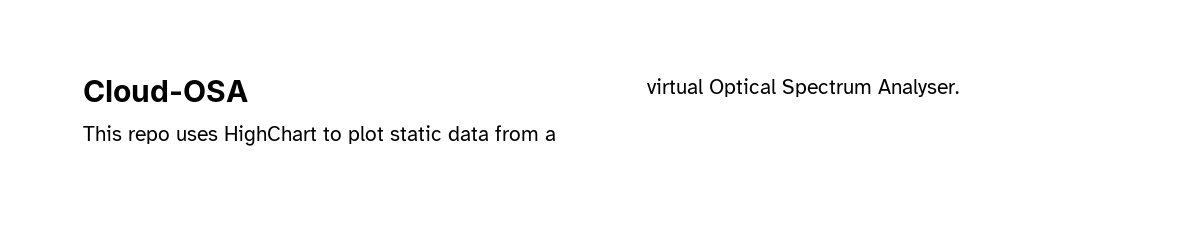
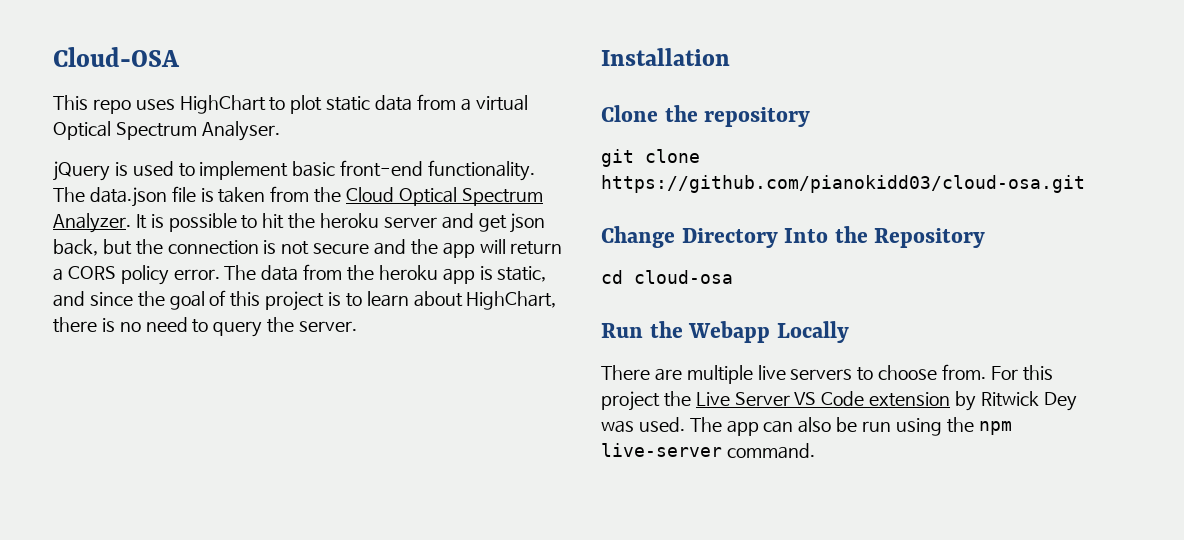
+ jQuery is used to implement basic front-end functionality. The data.json file is taken from the Cloud Optical Spectrum Analyzer. It is possible to hit the heroku server and get json back, but the connection is not secure and the app will return a CORS policy error. The data from the heroku app is static, and since the goal of this project is to learn about HighChart, there is no need to query the server.
+ Installation
+ Clone the repository
+ git clone https://github.com/pianokidd03/cloud-osa.git
+ Change Directory Into the Repository
+ cd cloud-osa
+ Run the Webapp Locally
+ There are multiple live servers to choose from. For this project the Live Server VS Code extension by Ritwick Dey was used. The app can also be run using the npm live-server command.

